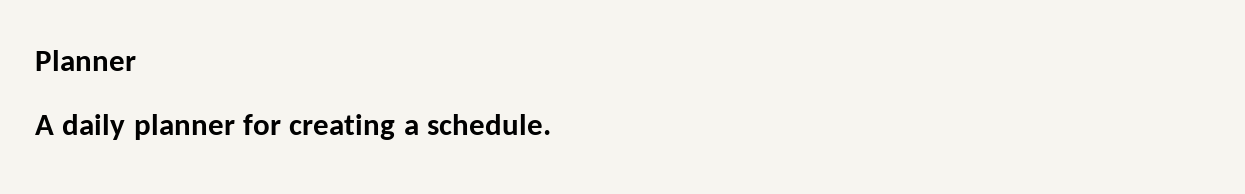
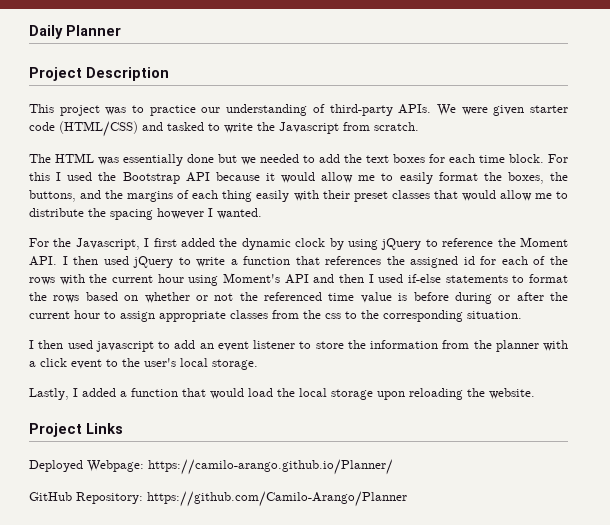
- Planner
+ Daily Planner
- A daily planner for creating a schedule.
+ Project Description
+ This project was to practice our understanding of third-party APIs. We were given starter code (HTML/CSS) and tasked to write the Javascript from scratch.
+ The HTML was essentially done but we needed to add the text boxes for each time block. For this I used the Bootstrap API because it would allow me to easily format the boxes, the buttons, and the margins of each thing easily with their preset classes that would allow me to distribute the spacing however I wanted.
+ For the Javascript, I first added the dynamic clock by using jQuery to reference the Moment API. I then used jQuery to write a function that references the assigned id for each of the rows with the current hour using Moment's API and then I used if-else statements to format the rows based on whether or not the referenced time value is before during or after the current hour to assign appropriate classes from the css to the corresponding situation.
+ I then used javascript to add an event listener to store the information from the planner with a click event to the user's local storage.
+ Lastly, I added a function that would load the local storage upon reloading the website.
+ Project Links
+ Deployed Webpage: https://camilo-arango.github.io/Planner/
+ GitHub Repository: https://github.com/Camilo-Arango/Planner

